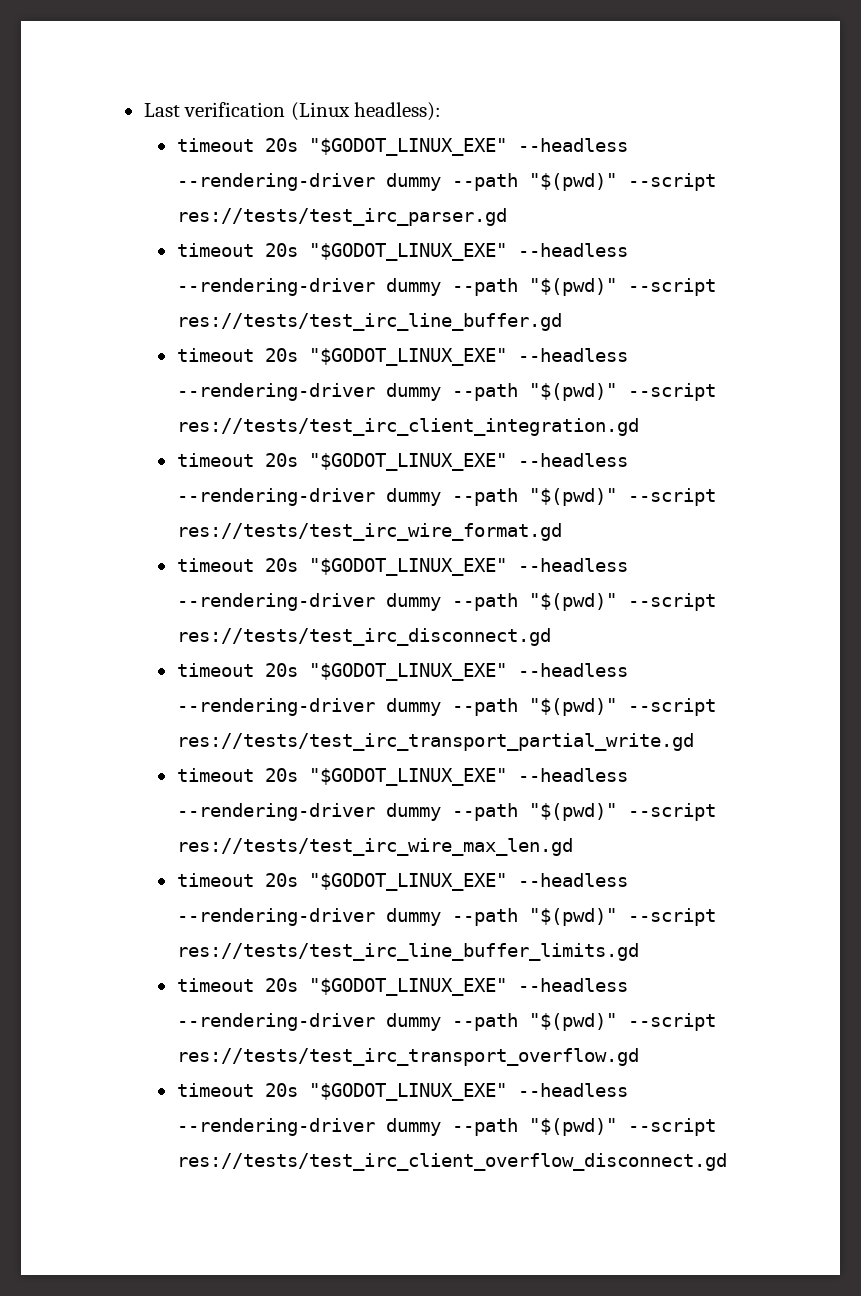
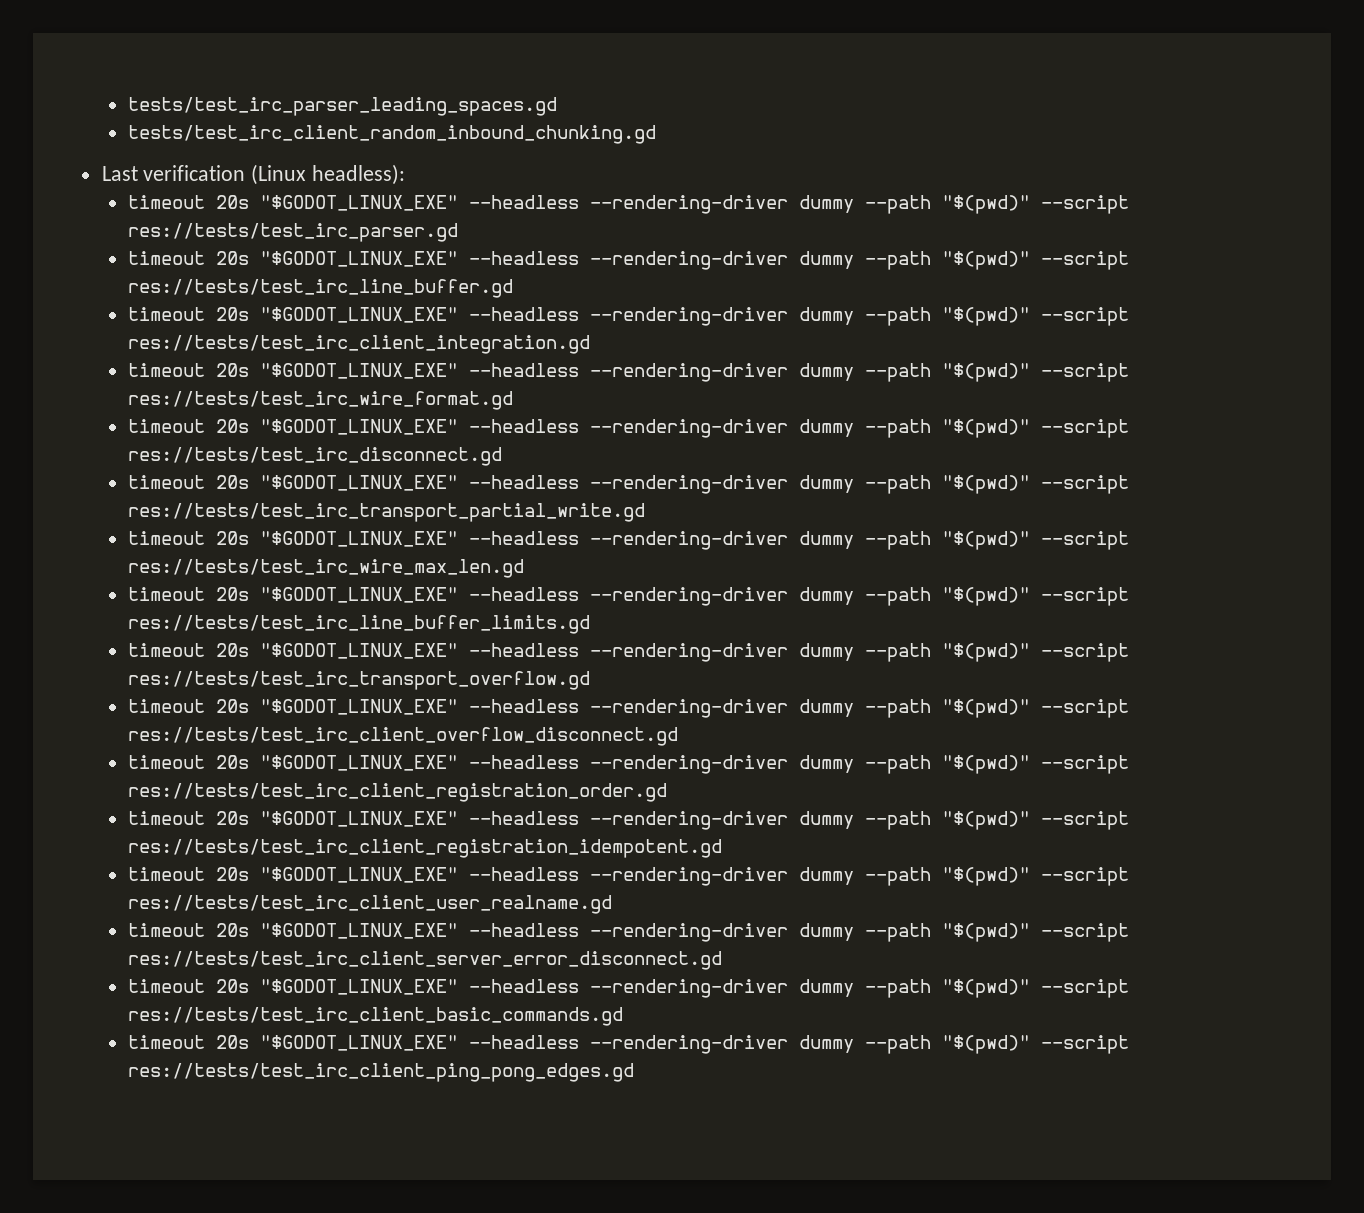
+ tests/test_irc_parser_leading_spaces.gd
+ tests/test_irc_client_random_inbound_chunking.gd
+ timeout 20s "$GODOT_LINUX_EXE" --headless --rendering-driver dummy --path "$(pwd)" --script res://tests/test_irc_client_registration_order.gd
+ timeout 20s "$GODOT_LINUX_EXE" --headless --rendering-driver dummy --path "$(pwd)" --script res://tests/test_irc_client_registration_idempotent.gd
+ timeout 20s "$GODOT_LINUX_EXE" --headless --rendering-driver dummy --path "$(pwd)" --script res://tests/test_irc_client_user_realname.gd
+ timeout 20s "$GODOT_LINUX_EXE" --headless --rendering-driver dummy --path "$(pwd)" --script res://tests/test_irc_client_server_error_disconnect.gd
+ timeout 20s "$GODOT_LINUX_EXE" --headless --rendering-driver dummy --path "$(pwd)" --script res://tests/test_irc_client_basic_commands.gd
+ timeout 20s "$GODOT_LINUX_EXE" --headless --rendering-driver dummy --path "$(pwd)" --script res://tests/test_irc_client_ping_pong_edges.gd

